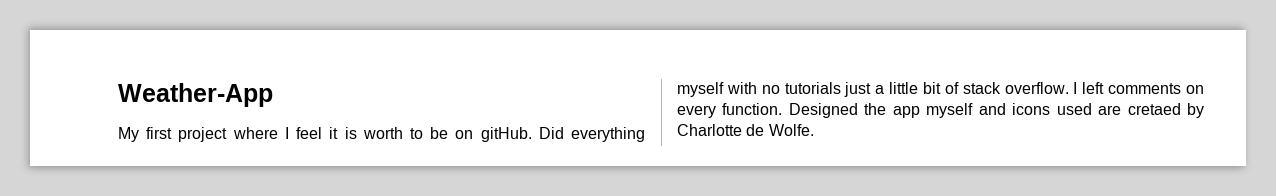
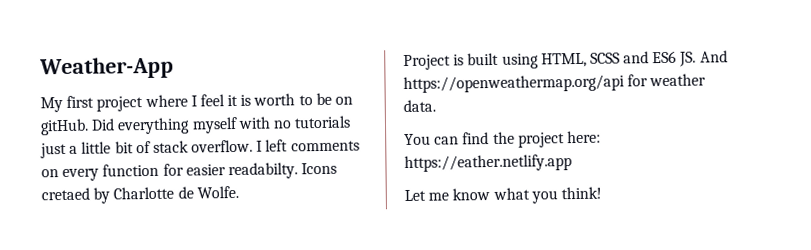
- I left comments on every function. Designed the app myself and icons used are cretaed by Charlotte de Wolfe.
+ I left comments on every function for easier readabilty. Icons cretaed by Charlotte de Wolfe.
+ Project is built using HTML, SCSS and ES6 JS. And https://openweathermap.org/api for weather data.
+ You can find the project here: https://eather.netlify.app
+ Let me know what you think!

